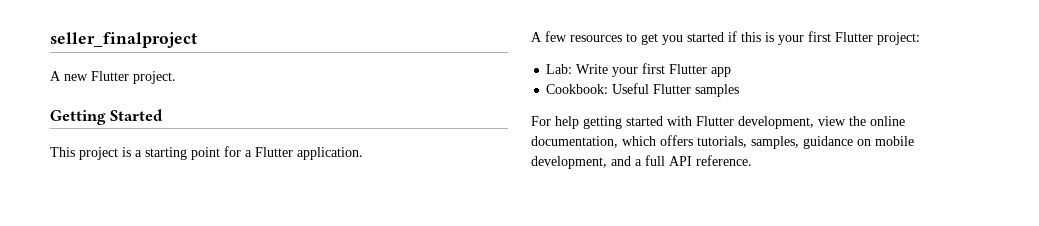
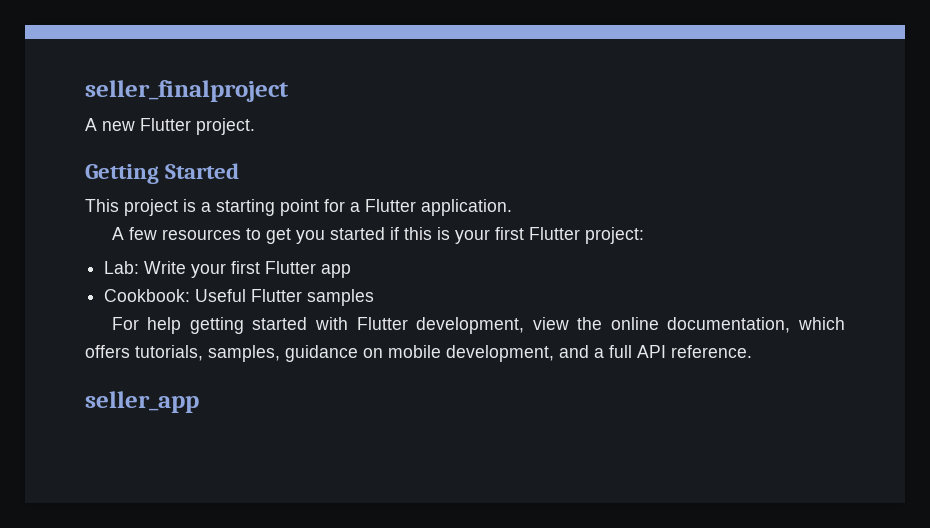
+ seller_app

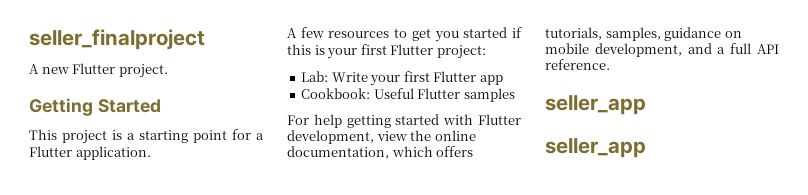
  For help getting started with Flutter development, view the online documentation, which offers tutorials, samples, guidance on mobile development, and a full API reference.
+ seller_app

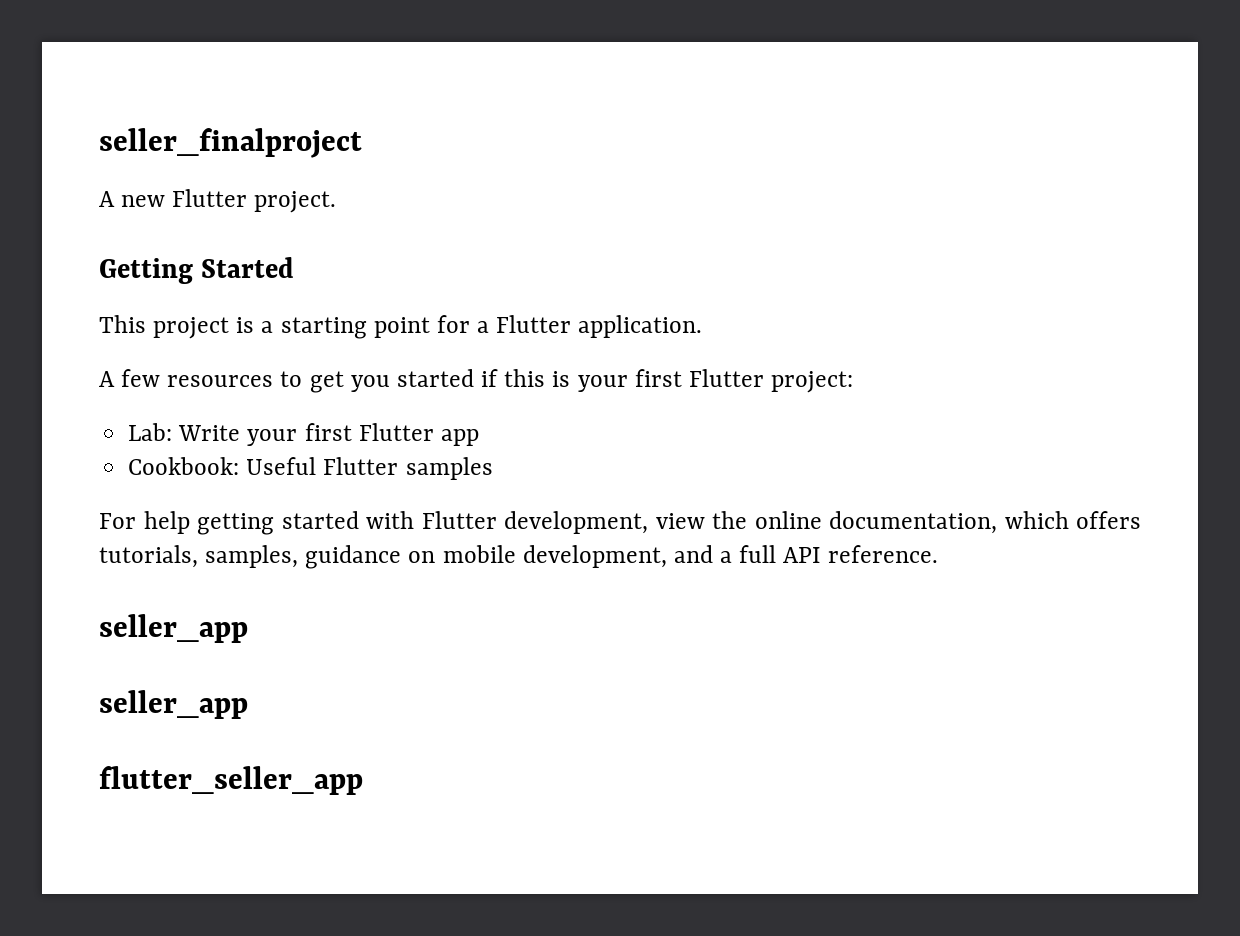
+ flutter_seller_app

